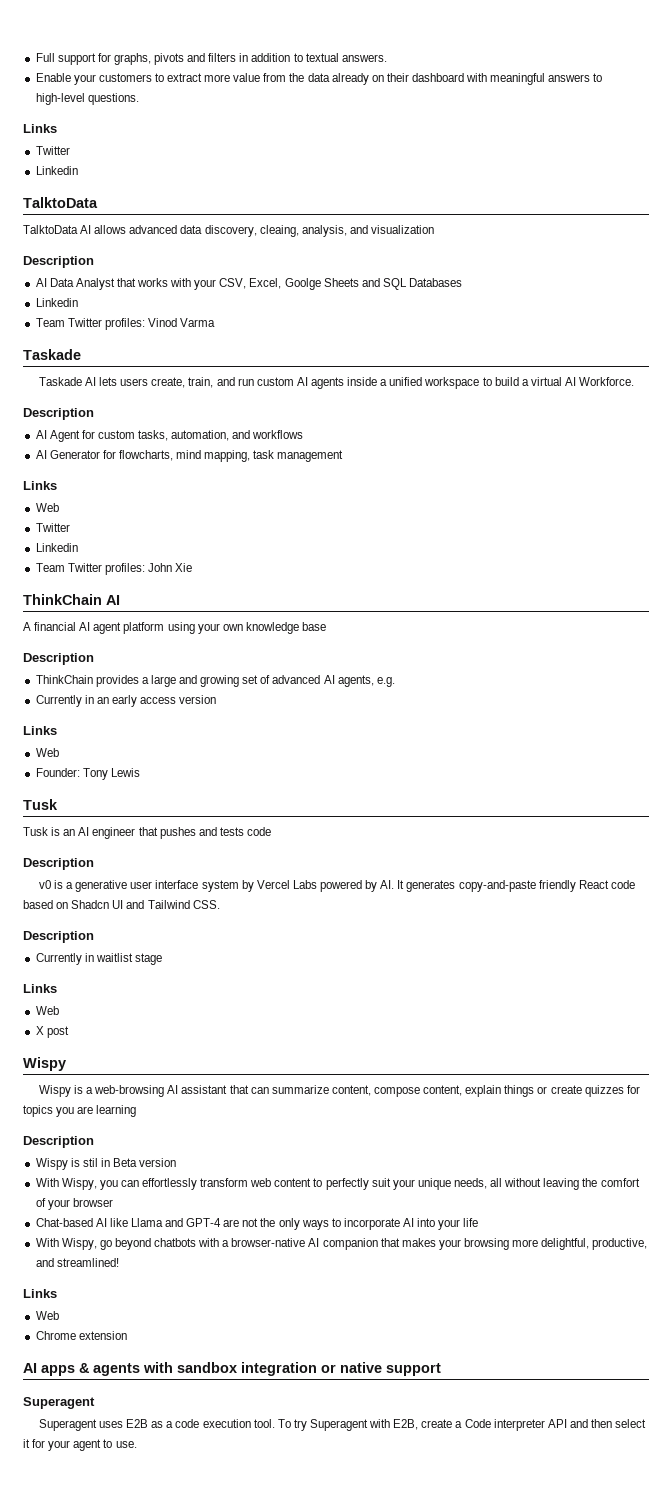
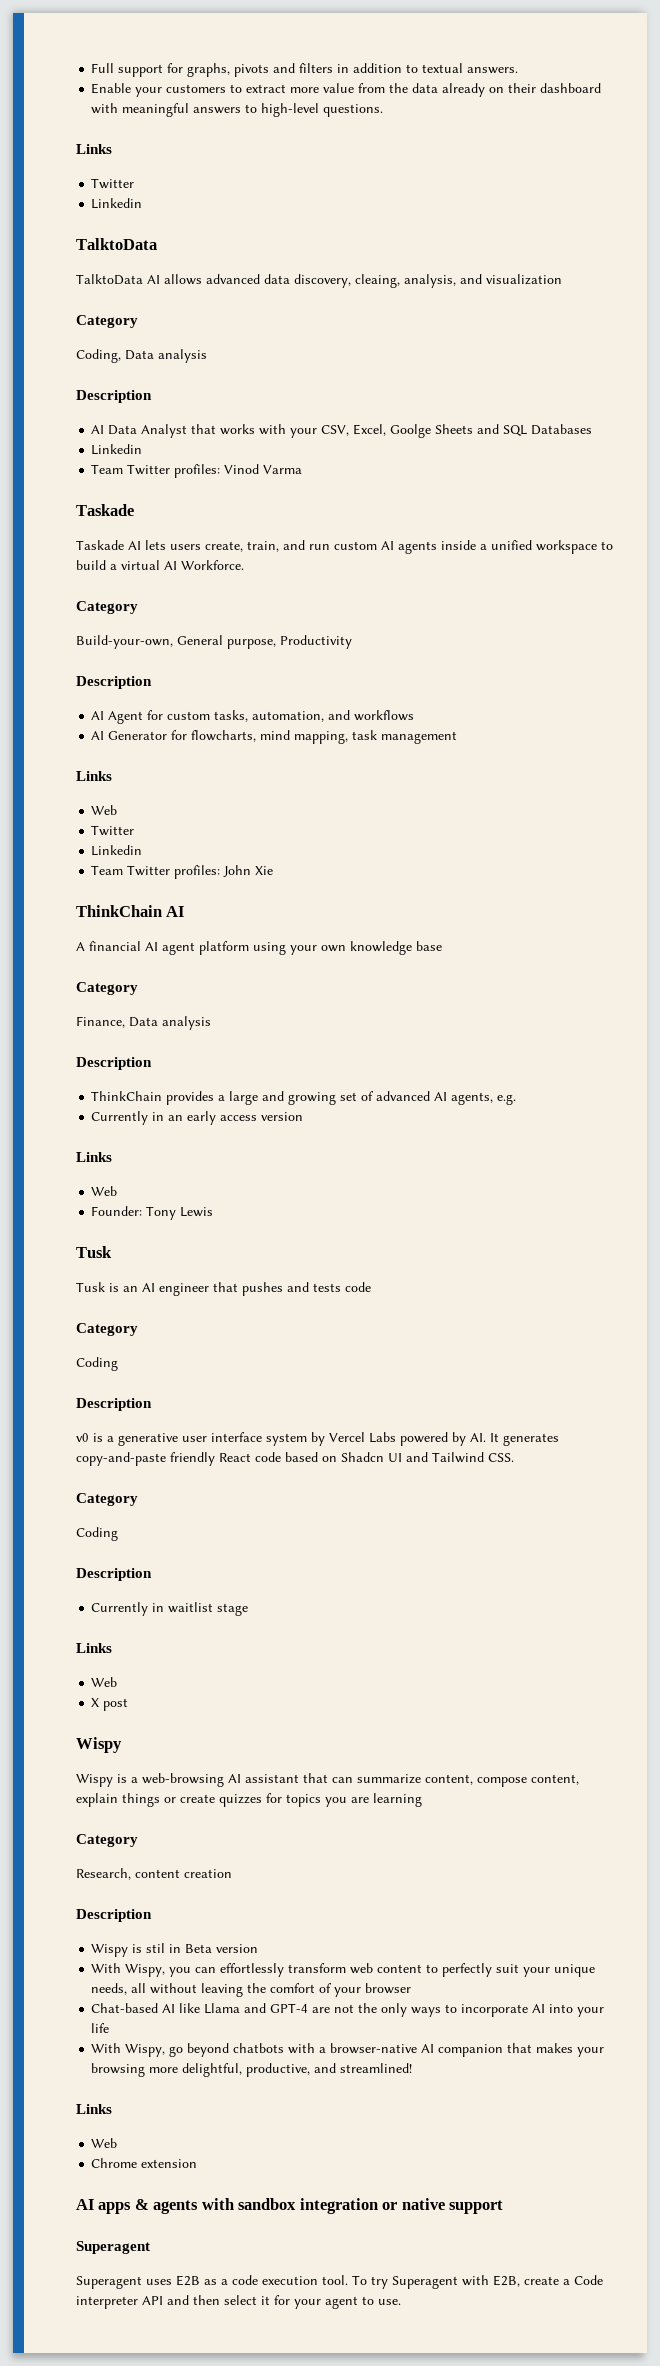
  TalktoData AI allows advanced data discovery, cleaing, analysis, and visualization
+ Category
+ Coding, Data analysis
  Taskade AI lets users create, train, and run custom AI agents inside a unified workspace to build a virtual AI Workforce.
+ Category
+ Build-your-own, General purpose, Productivity
  A financial AI agent platform using your own knowledge base
+ Category
+ Finance, Data analysis
  Tusk is an AI engineer that pushes and tests code
+ Category
+ Coding
  v0 is a generative user interface system by Vercel Labs powered by AI. It generates copy-and-paste friendly React code based on Shadcn UI and Tailwind CSS.
+ Category
+ Coding
  Wispy is a web-browsing AI assistant that can summarize content, compose content, explain things or create quizzes for topics you are learning
+ Category
+ Research, content creation

